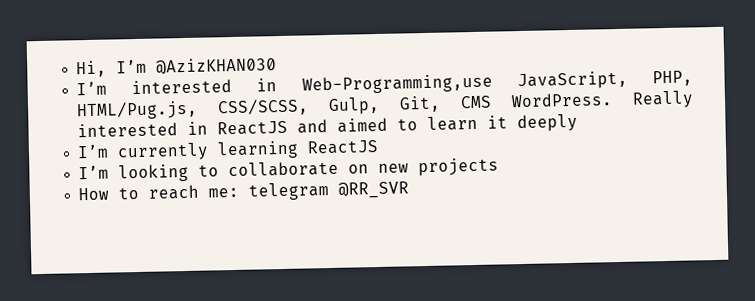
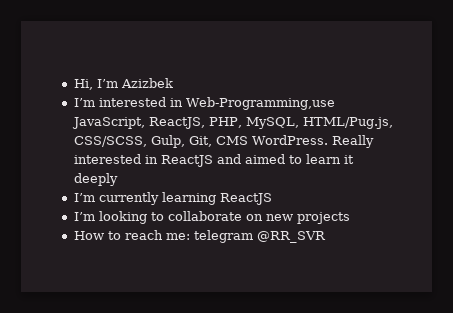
- Hi, I’m @AzizKHAN030
+ Hi, I’m Azizbek
- I’m interested in Web-Programming,use JavaScript, PHP, HTML/Pug.js, CSS/SCSS, Gulp, Git, CMS WordPress.
+ I’m interested in Web-Programming,use JavaScript, ReactJS, PHP, MySQL, HTML/Pug.js, CSS/SCSS, Gulp, Git, CMS WordPress.

